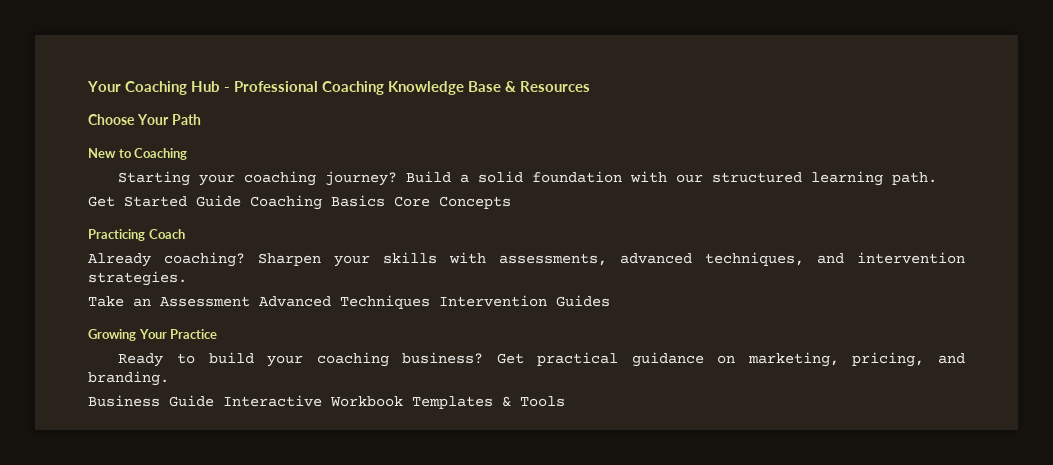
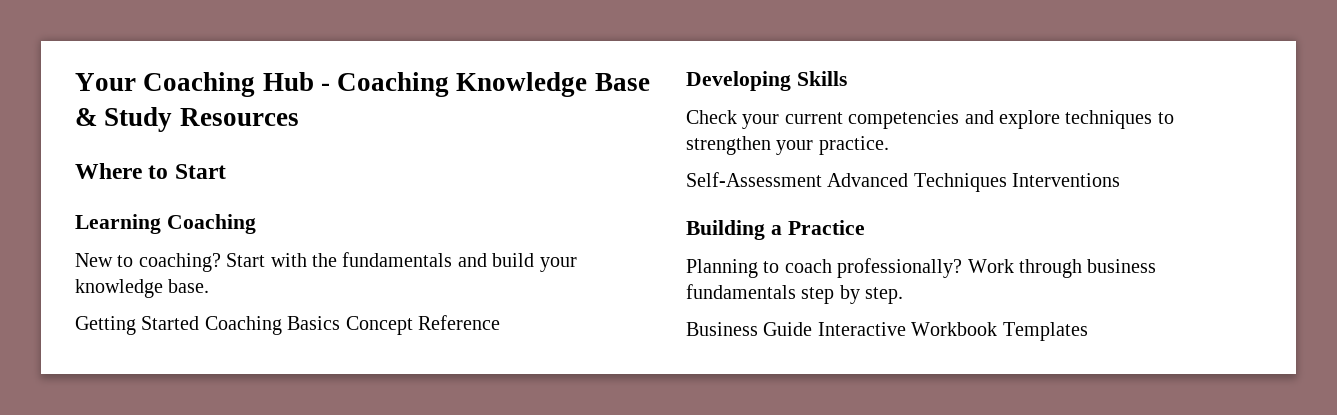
- Your Coaching Hub - Professional Coaching Knowledge Base & Resources
+ Your Coaching Hub - Coaching Knowledge Base & Study Resources
- Choose Your Path
- New to Coaching
- Starting your coaching journey? Build a solid foundation with our structured learning path.
- Get Started Guide Coaching Basics Core Concepts
- Practicing Coach
- Already coaching? Sharpen your skills with assessments, advanced techniques, and intervention strategies.
- Take an Assessment Advanced Techniques Intervention Guides
- Growing Your Practice
- Ready to build your coaching business? Get practical guidance on marketing, pricing, and branding.
+ Where to Start
+ Learning Coaching
+ New to coaching? Start with the fundamentals and build your knowledge base.
+ Getting Started Coaching Basics Concept Reference
+ Developing Skills
+ Check your current competencies and explore techniques to strengthen your practice.
+ Self-Assessment Advanced Techniques Interventions
+ Building a Practice
+ Planning to coach professionally? Work through business fundamentals step by step.
- Business Guide Interactive Workbook Templates & Tools
+ Business Guide Interactive Workbook Templates

